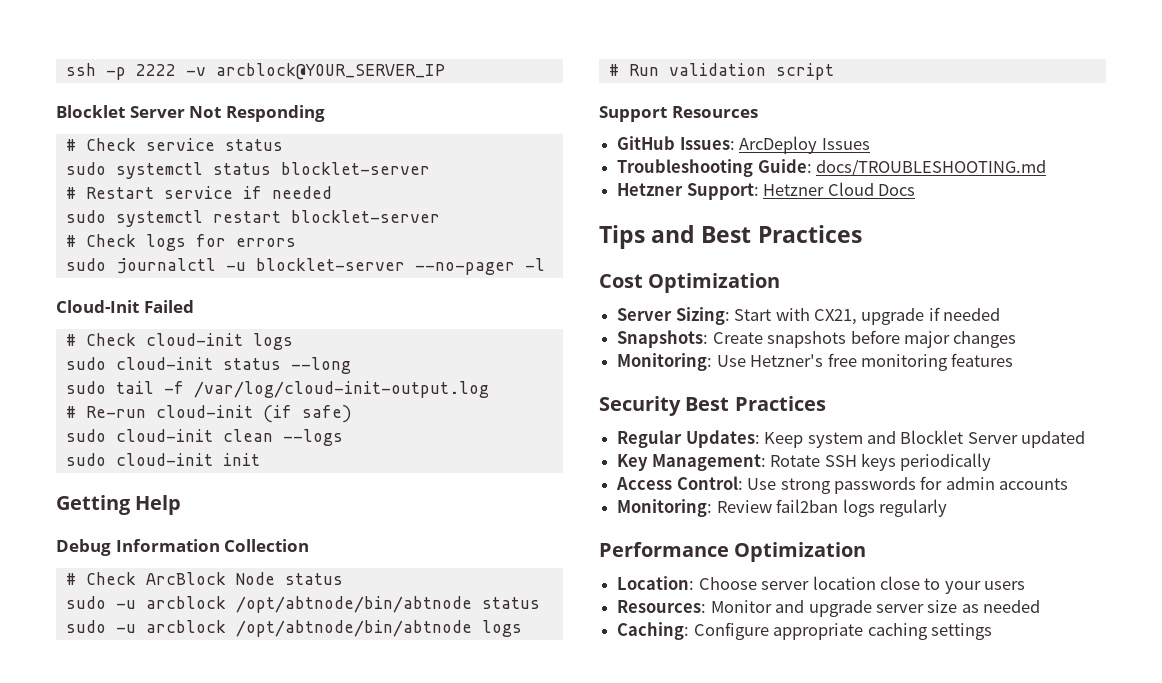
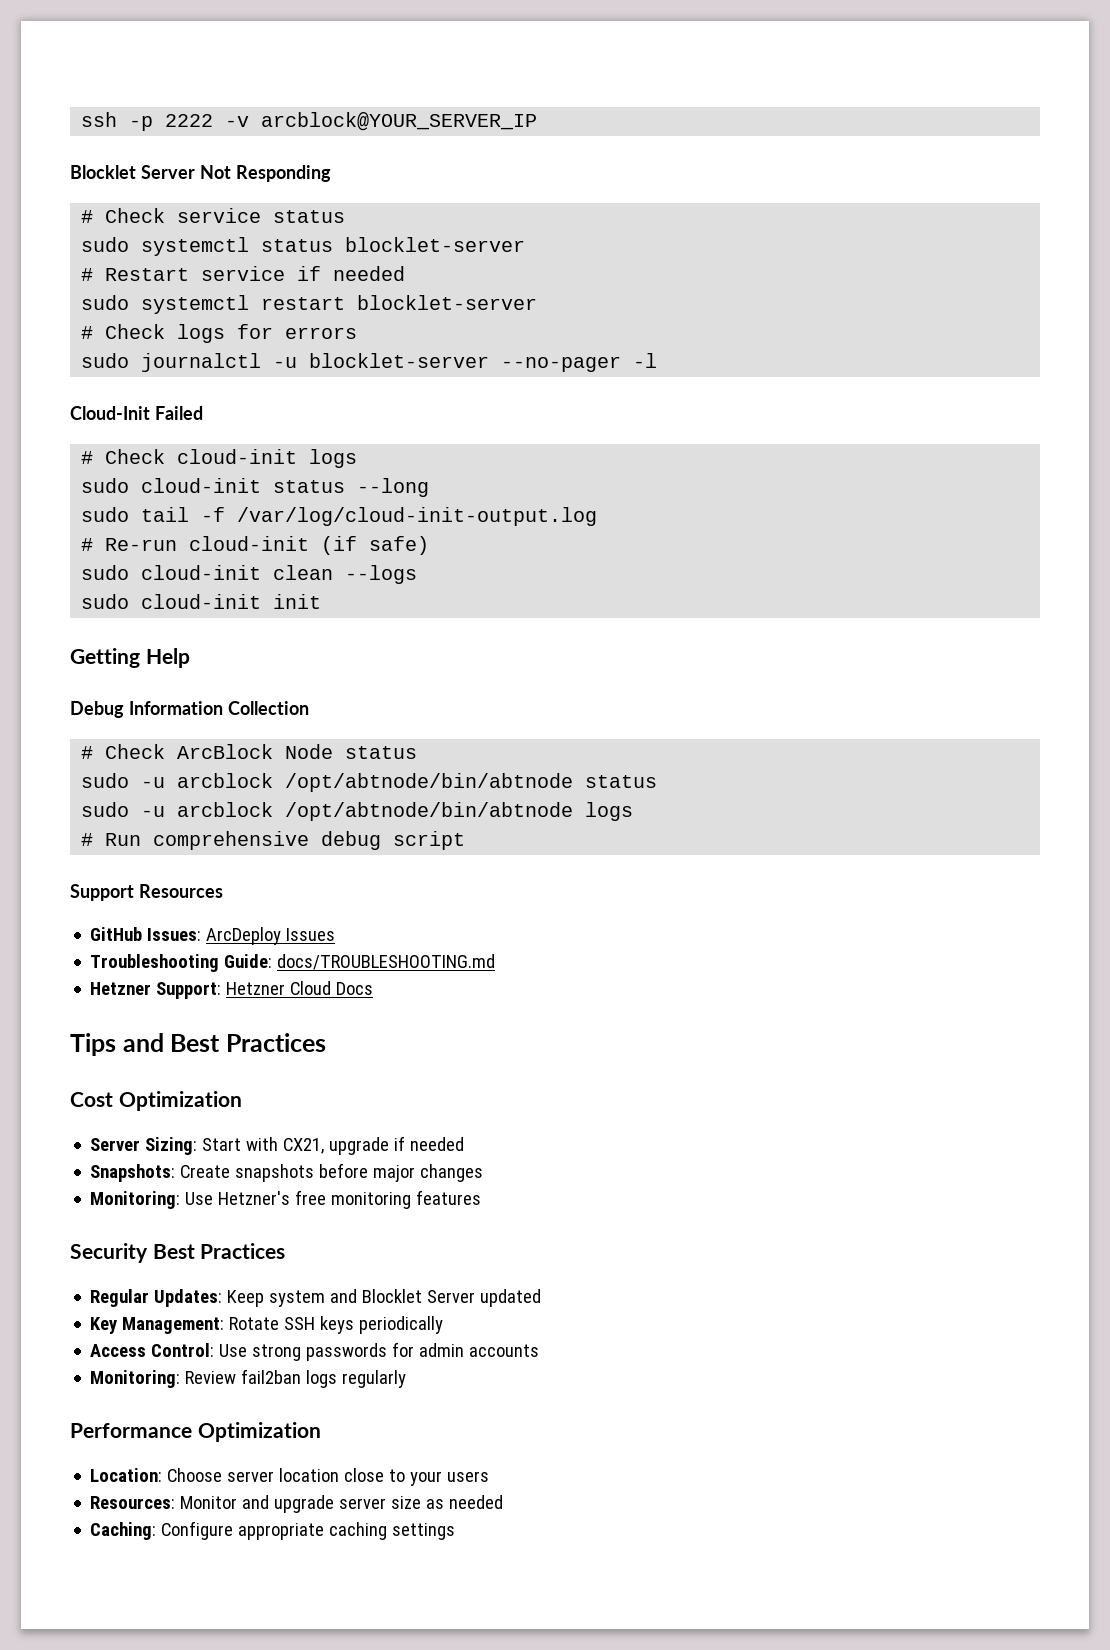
- # Run validation script
+ # Run comprehensive debug script

